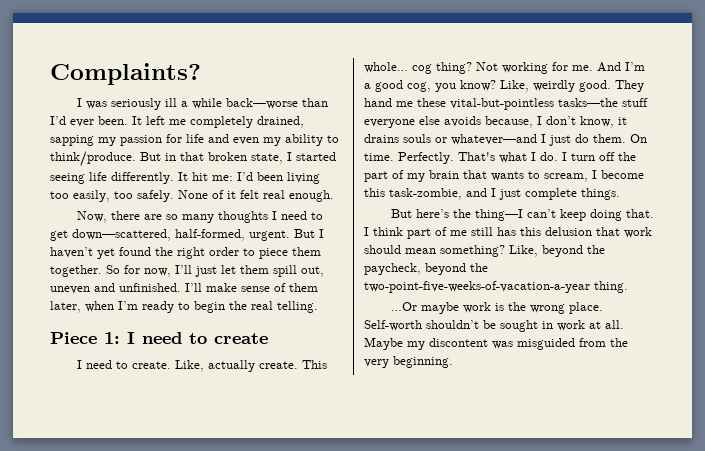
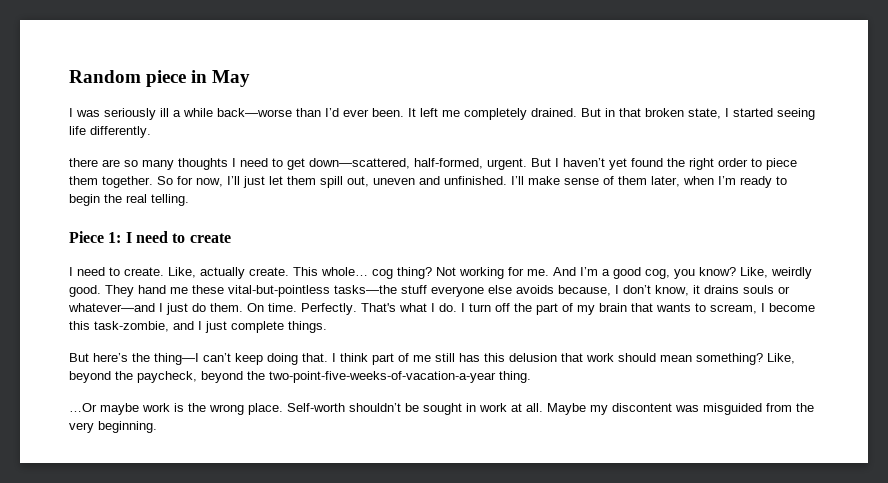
- Complaints?
+ Random piece in May
- It left me completely drained, sapping my passion for life and even my ability to think/produce.
+ It left me completely drained.
- But in that broken state, I started seeing life differently. It hit me: I’d been living too easily, too safely. None of it felt real enough.
- Now, there are so many thoughts I need to get down—scattered, half-formed, urgent.
+ But in that broken state, I started seeing life differently.
+ there are so many thoughts I need to get down—scattered, half-formed, urgent.

